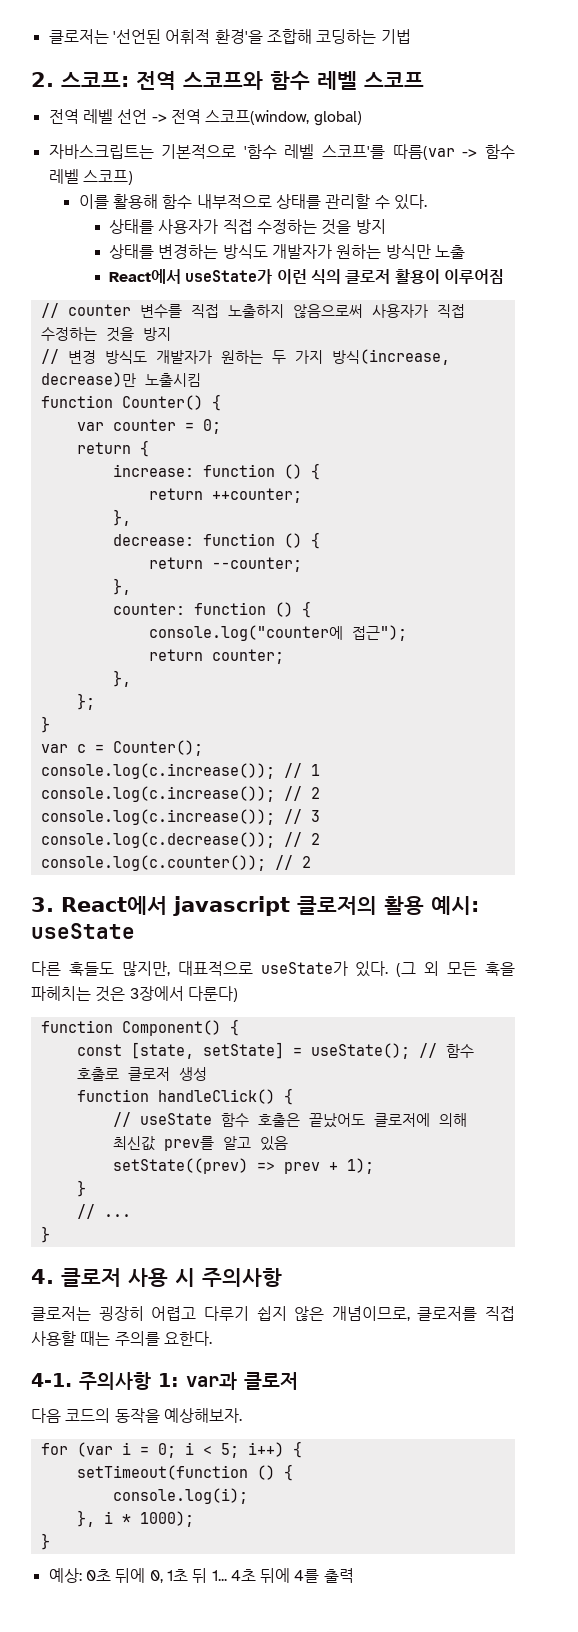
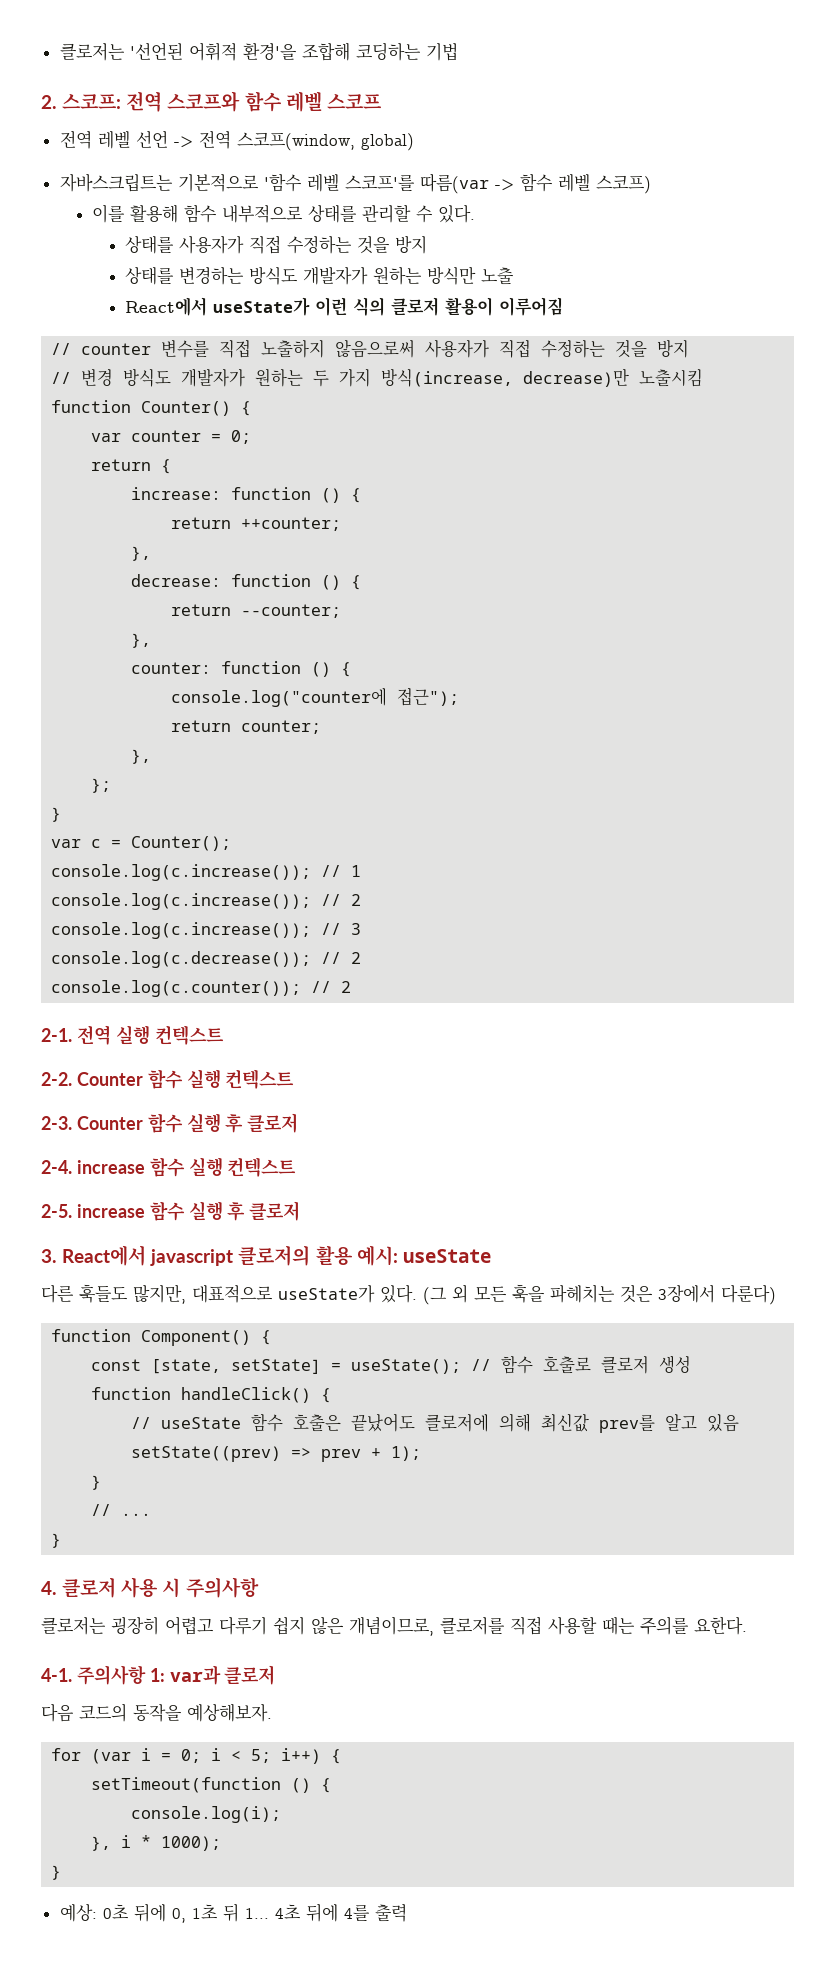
+ 2-1. 전역 실행 컨텍스트
+ 2-2. Counter 함수 실행 컨텍스트
+ 2-3. Counter 함수 실행 후 클로저
+ 2-4. increase 함수 실행 컨텍스트
+ 2-5. increase 함수 실행 후 클로저

